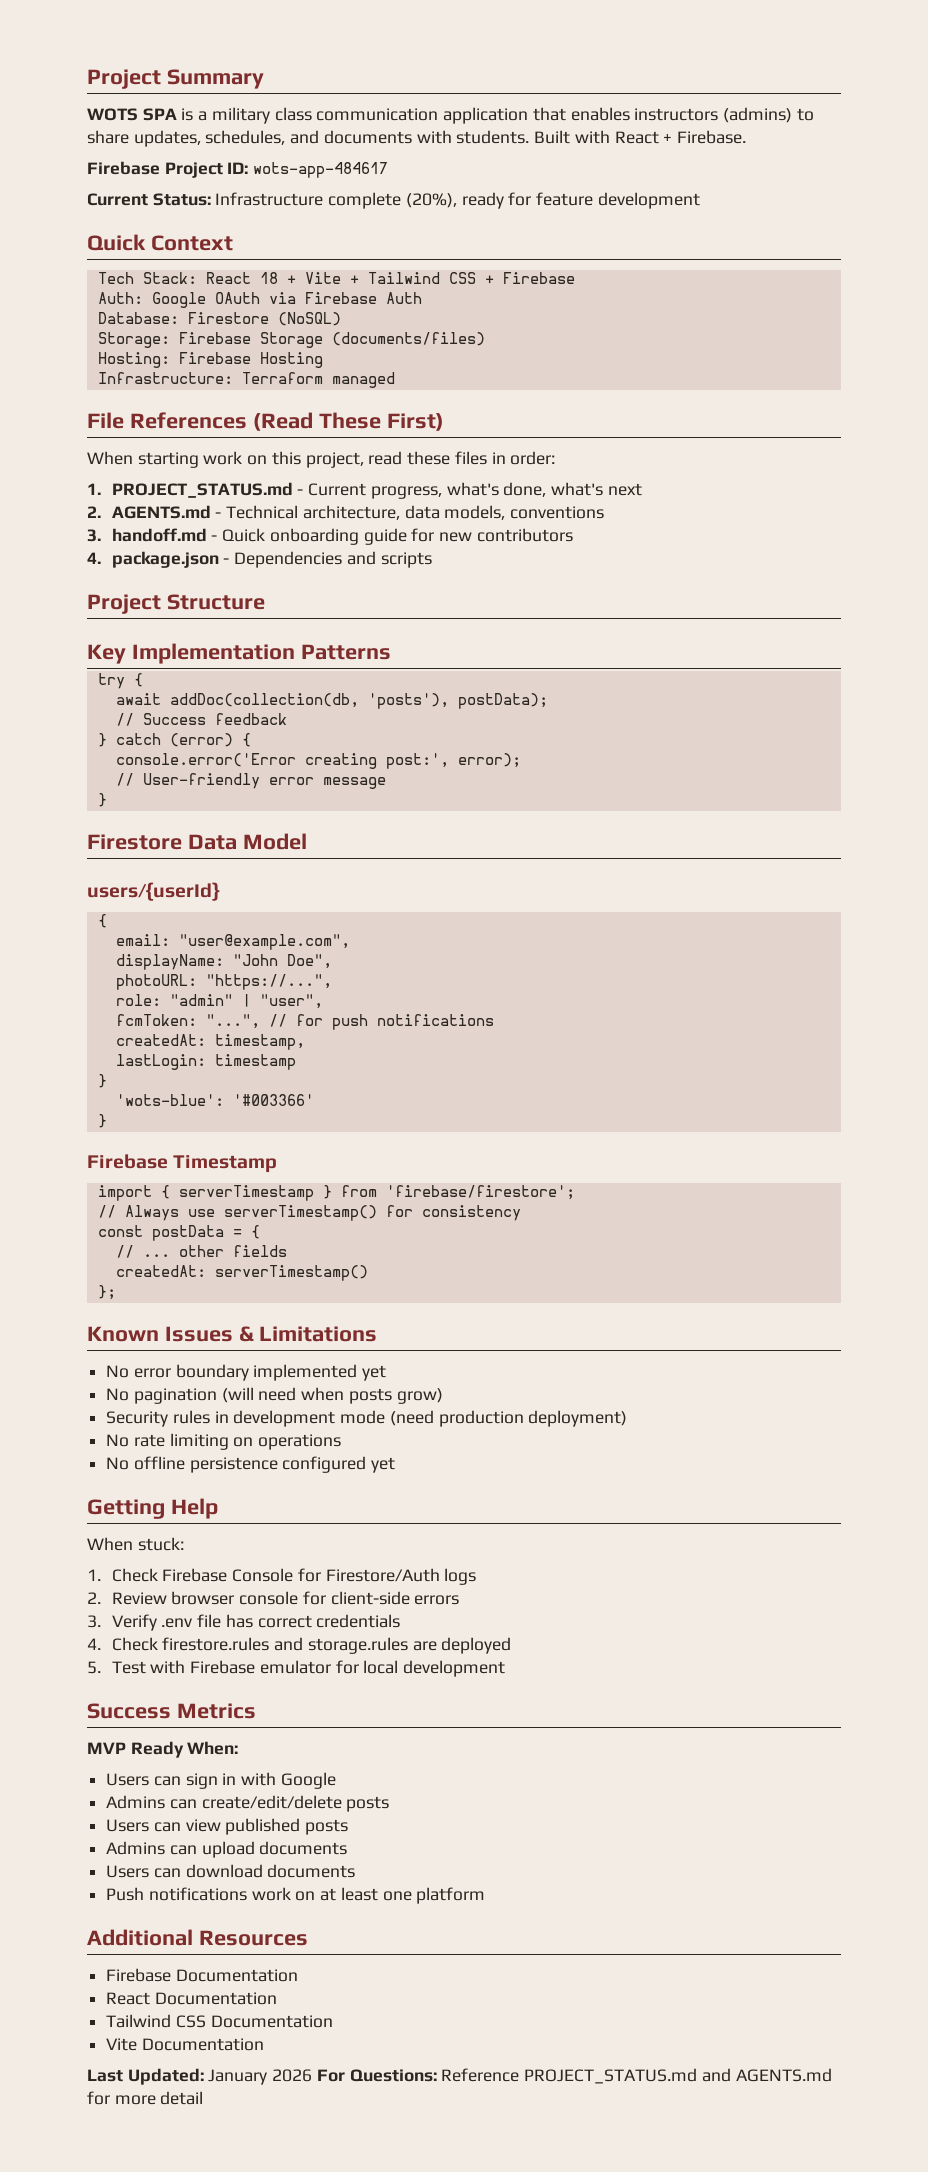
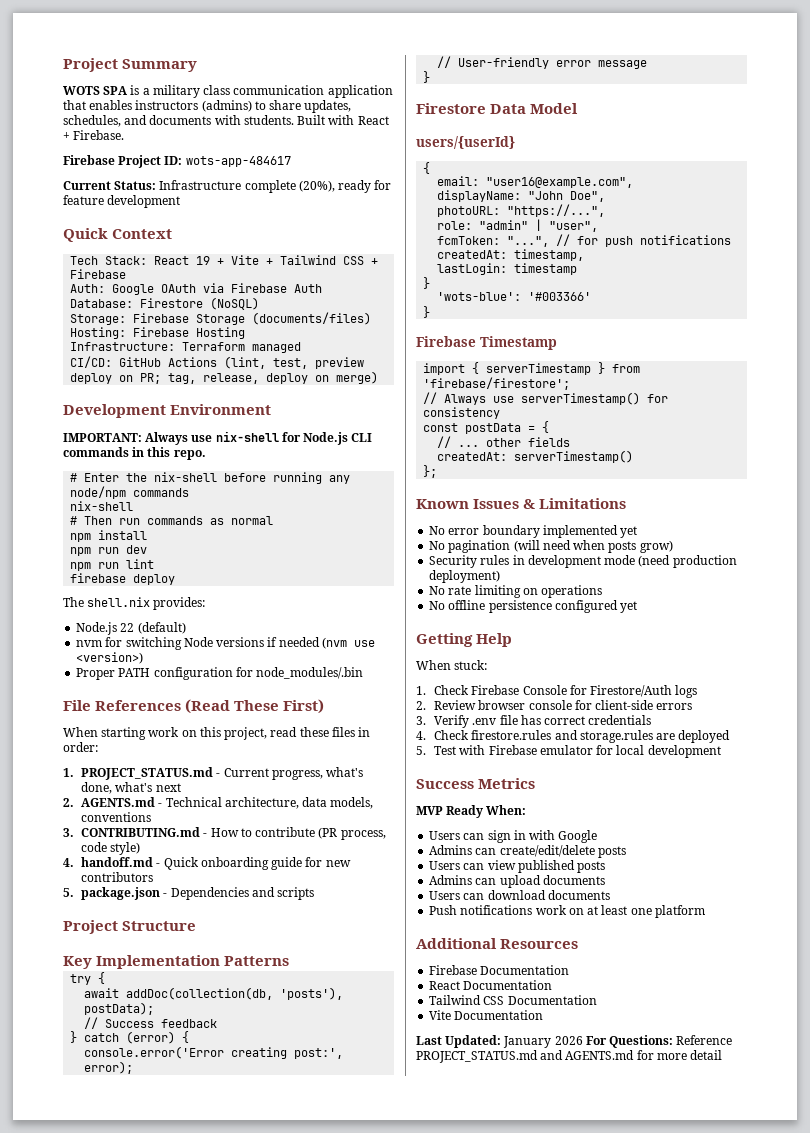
- Tech Stack: React 18 + Vite + Tailwind CSS + Firebase
+ Tech Stack: React 19 + Vite + Tailwind CSS + Firebase
+ CI/CD: GitHub Actions (lint, test, preview deploy on PR; tag, release, deploy on merge)
+ Development Environment
+ IMPORTANT: Always use nix-shell for Node.js CLI commands in this repo.
+ # Enter the nix-shell before running any node/npm commands
+ nix-shell
+ # Then run commands as normal
+ npm install
+ npm run dev
+ npm run lint
+ firebase deploy
+ The shell.nix provides:
+ Node.js 22 (default)
+ nvm for switching Node versions if needed (nvm use <version>)
+ Proper PATH configuration for node_modules/.bin
- 3. handoff.md - Quick onboarding guide for new contributors
+ 3. CONTRIBUTING.md - How to contribute (PR process, code style)
+ 4. handoff.md - Quick onboarding guide for new contributors
- 4. package.json - Dependencies and scripts
+ 5. package.json - Dependencies and scripts
- email: "user@example.com",
+ email: "user16@example.com",

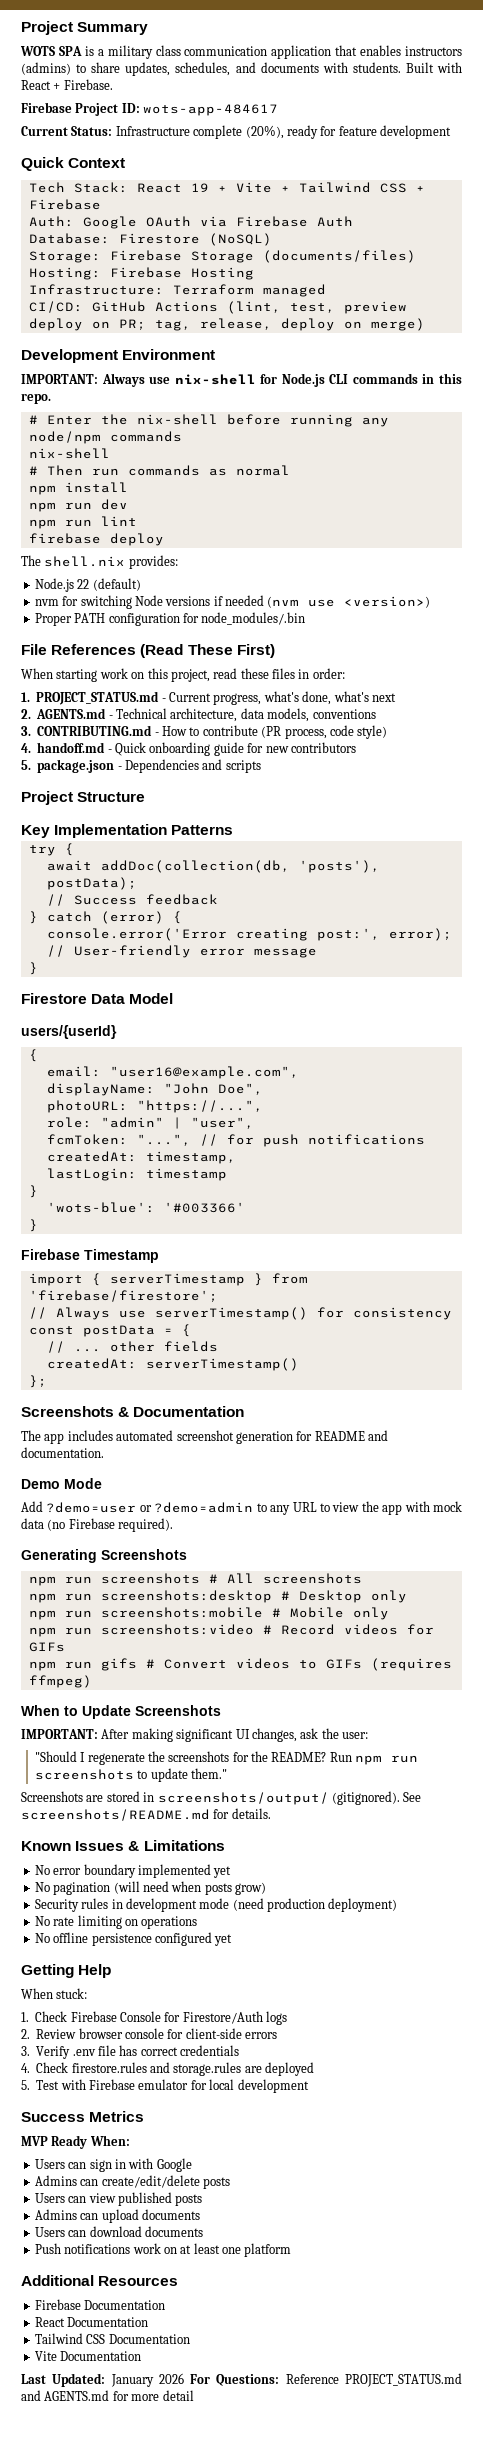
+ Screenshots & Documentation
+ The app includes automated screenshot generation for README and documentation.
+ Demo Mode
+ Add ?demo=user or ?demo=admin to any URL to view the app with mock data (no Firebase required).
+ Generating Screenshots
+ npm run screenshots # All screenshots
+ npm run screenshots:desktop # Desktop only
+ npm run screenshots:mobile # Mobile only
+ npm run screenshots:video # Record videos for GIFs
+ npm run gifs # Convert videos to GIFs (requires ffmpeg)
+ When to Update Screenshots
+ IMPORTANT: After making significant UI changes, ask the user:
+ "Should I regenerate the screenshots for the README? Run npm run screenshots to update them."
+ Screenshots are stored in screenshots/output/ (gitignored). See screenshots/README.md for details.

